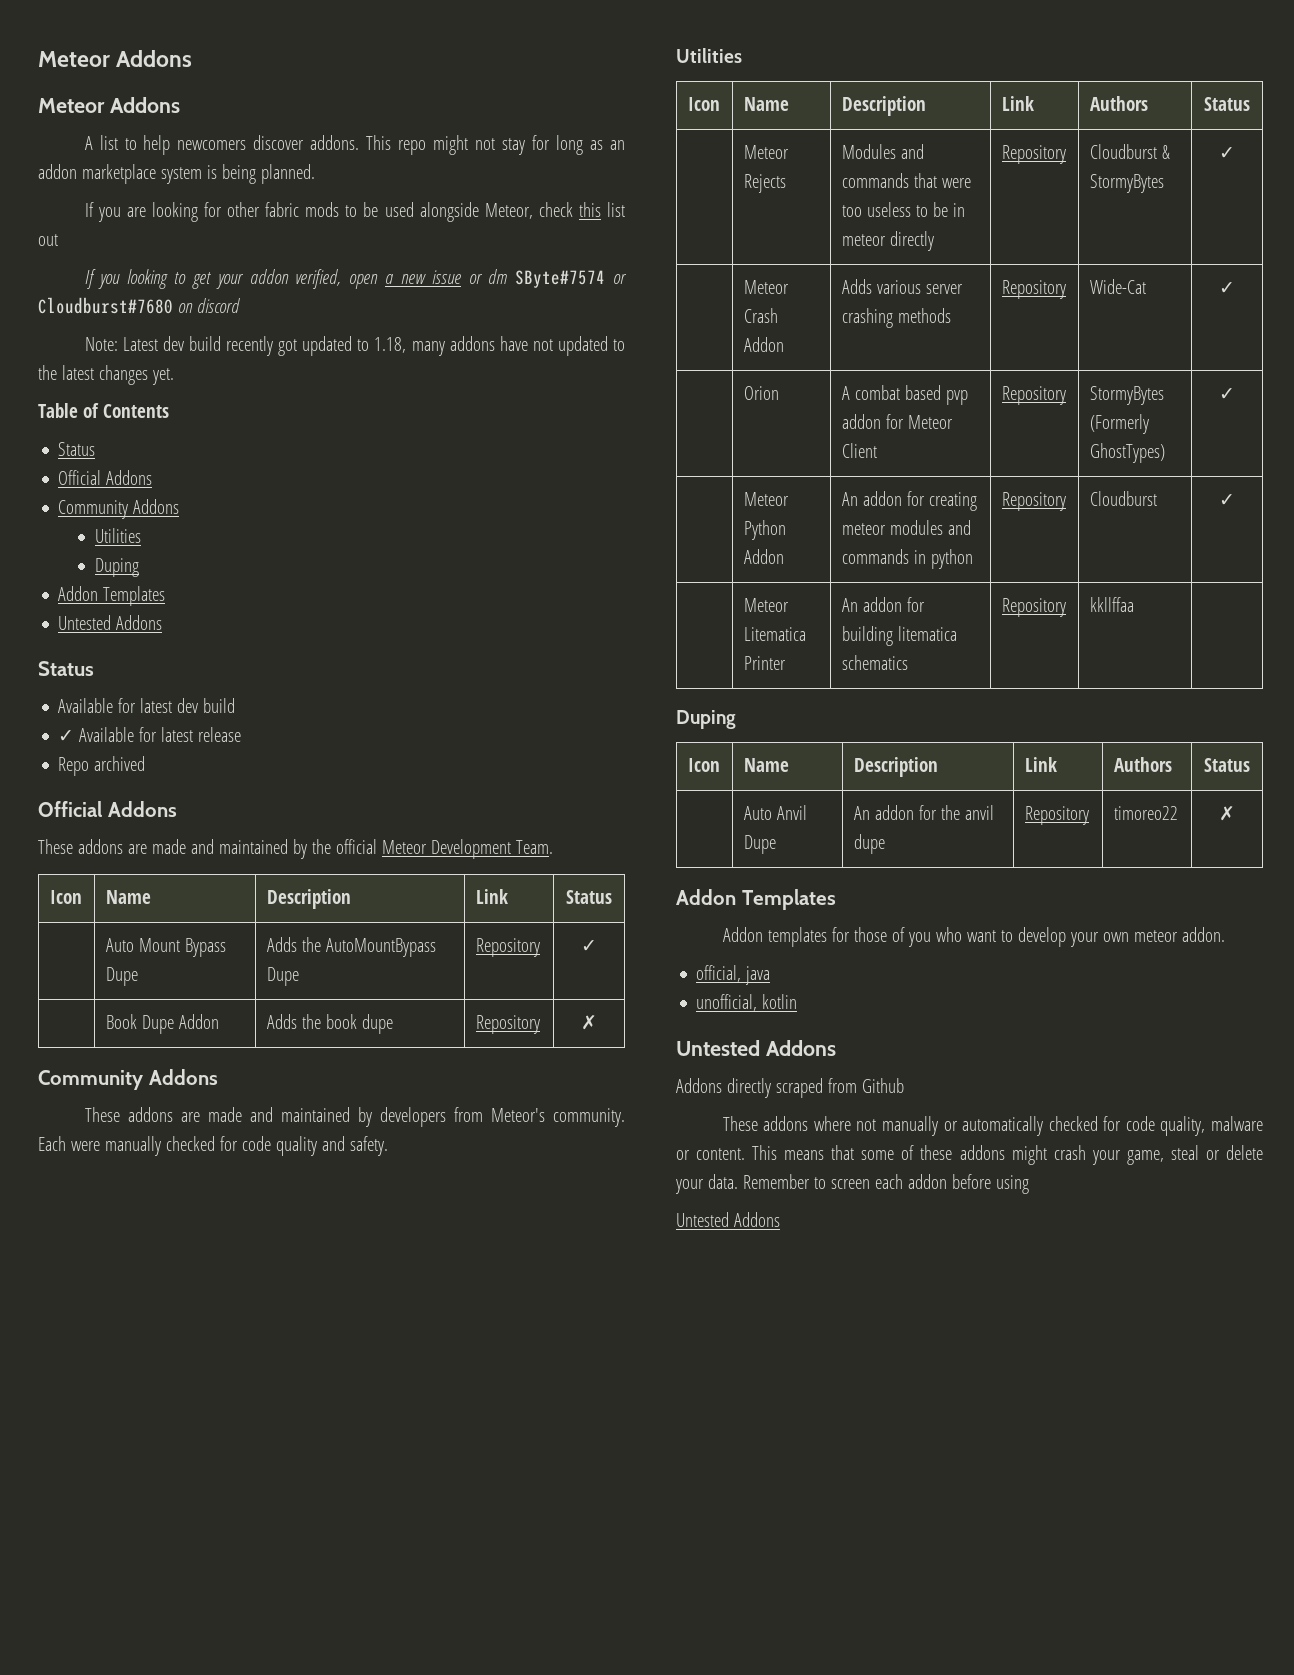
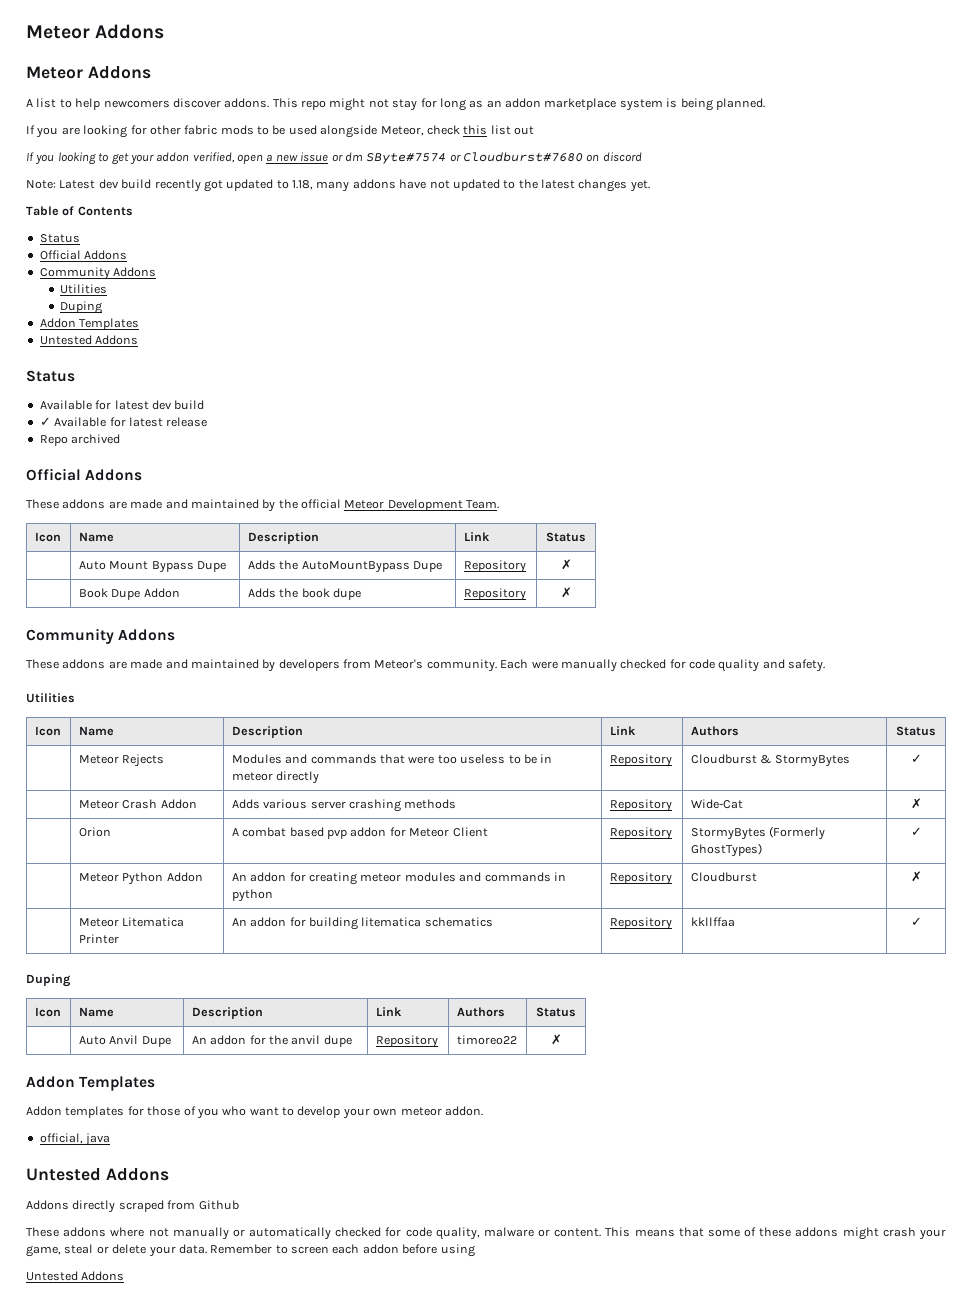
- | Auto Mount Bypass Dupe | Adds the AutoMountBypass Dupe | Repository | ✓
+ | Auto Mount Bypass Dupe | Adds the AutoMountBypass Dupe | Repository | ✗
- | Meteor Crash Addon | Adds various server crashing methods | Repository | Wide-Cat | ✓
+ | Meteor Crash Addon | Adds various server crashing methods | Repository | Wide-Cat | ✗
- | Meteor Python Addon | An addon for creating meteor modules and commands in python | Repository | Cloudburst | ✓
+ | Meteor Python Addon | An addon for creating meteor modules and commands in python | Repository | Cloudburst | ✗
- | Meteor Litematica Printer | An addon for building litematica schematics | Repository | kkllffaa |
+ | Meteor Litematica Printer | An addon for building litematica schematics | Repository | kkllffaa | ✓
- unofficial, kotlin

